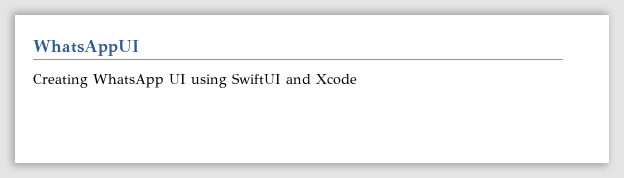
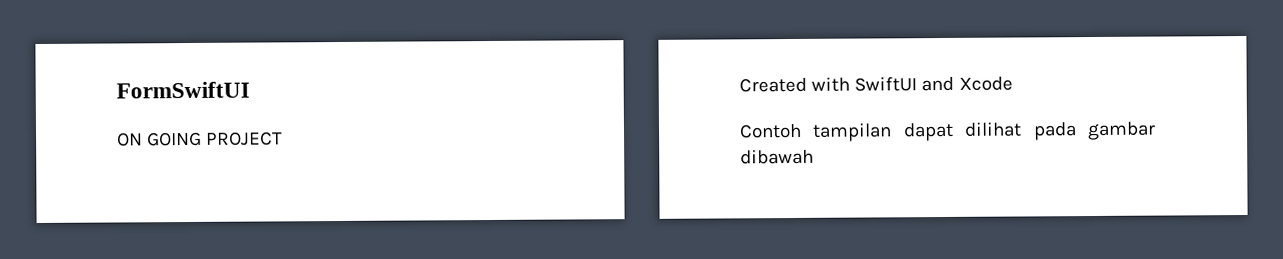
- WhatsAppUI
- Creating WhatsApp UI using SwiftUI and Xcode
+ FormSwiftUI
+ ON GOING PROJECT
+ Created with SwiftUI and Xcode
+ Contoh tampilan dapat dilihat pada gambar dibawah

